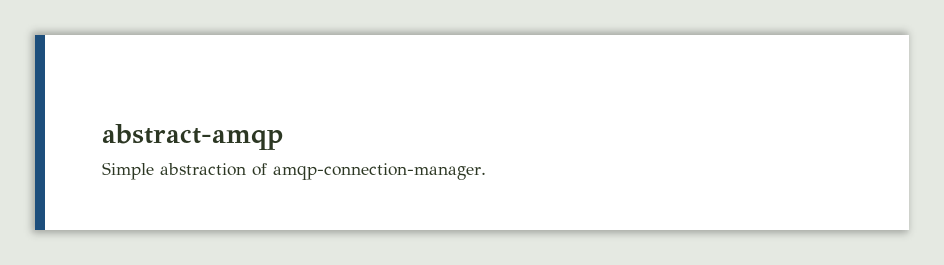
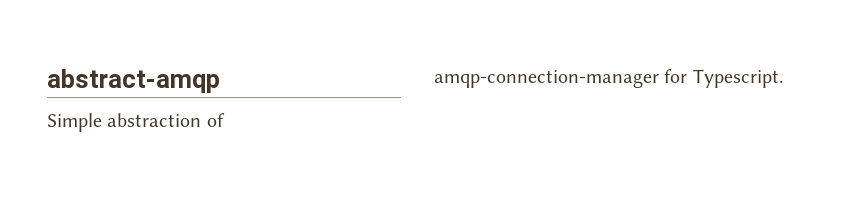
- Simple abstraction of amqp-connection-manager.
+ Simple abstraction of amqp-connection-manager for Typescript.

